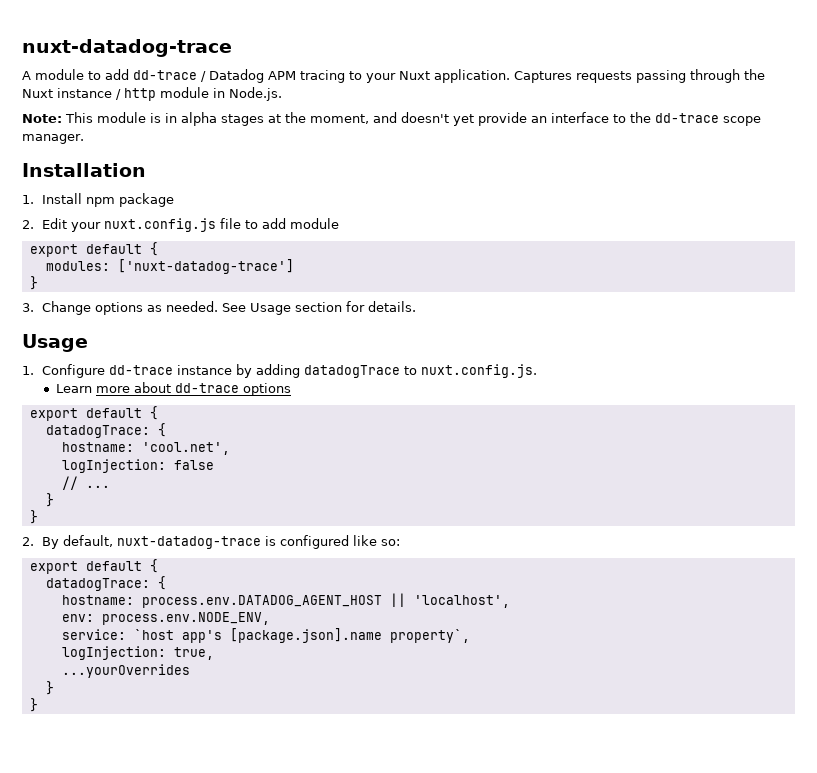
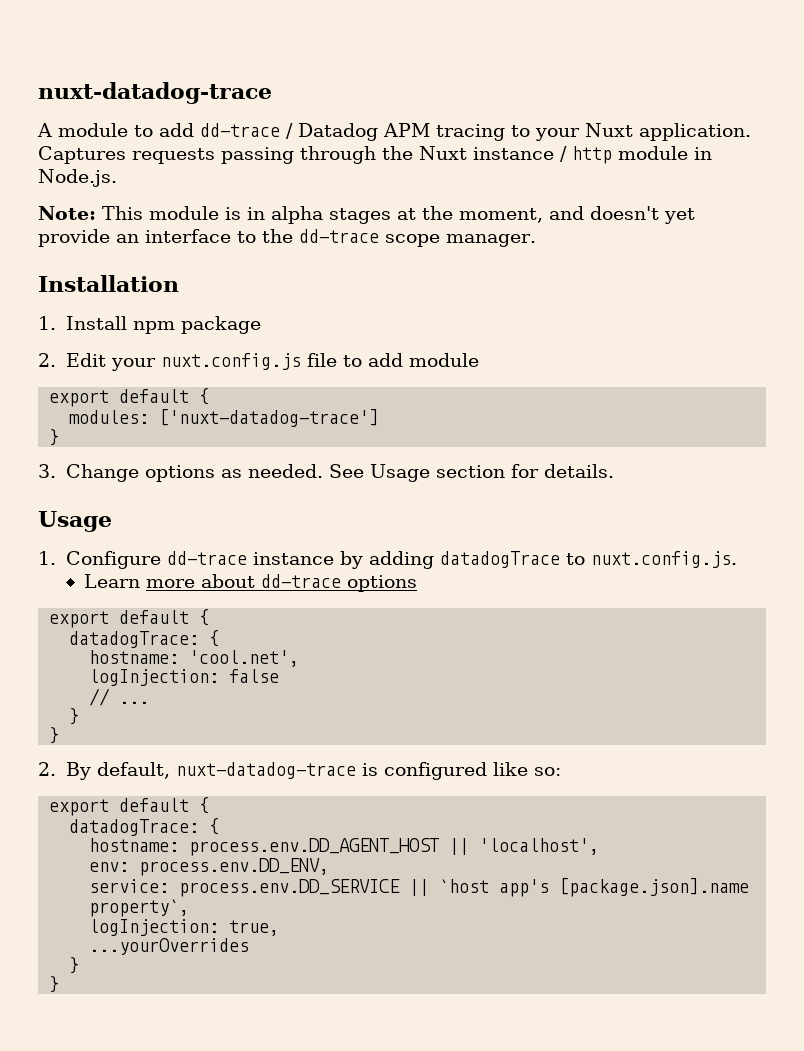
- hostname: process.env.DATADOG_AGENT_HOST || 'localhost',
+ hostname: process.env.DD_AGENT_HOST || 'localhost',
- env: process.env.NODE_ENV,
+ env: process.env.DD_ENV,
- service: `host app's [package.json].name property`,
+ service: process.env.DD_SERVICE || `host app's [package.json].name property`,

